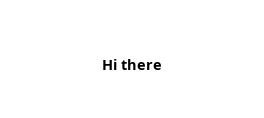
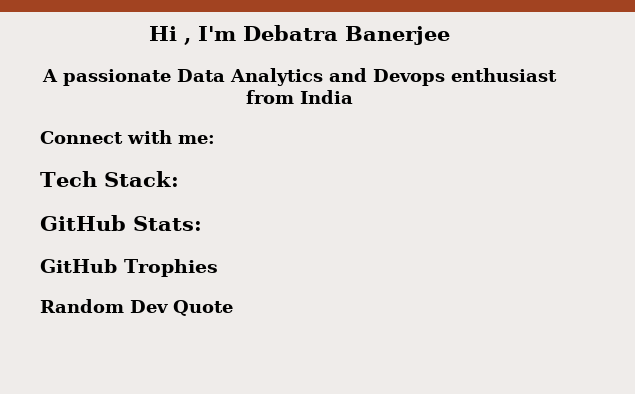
- Hi there
+ Hi , I'm Debatra Banerjee
+ A passionate Data Analytics and Devops enthusiast from India
+ Connect with me:
+ Tech Stack:
+ GitHub Stats:
+ GitHub Trophies
+ Random Dev Quote

